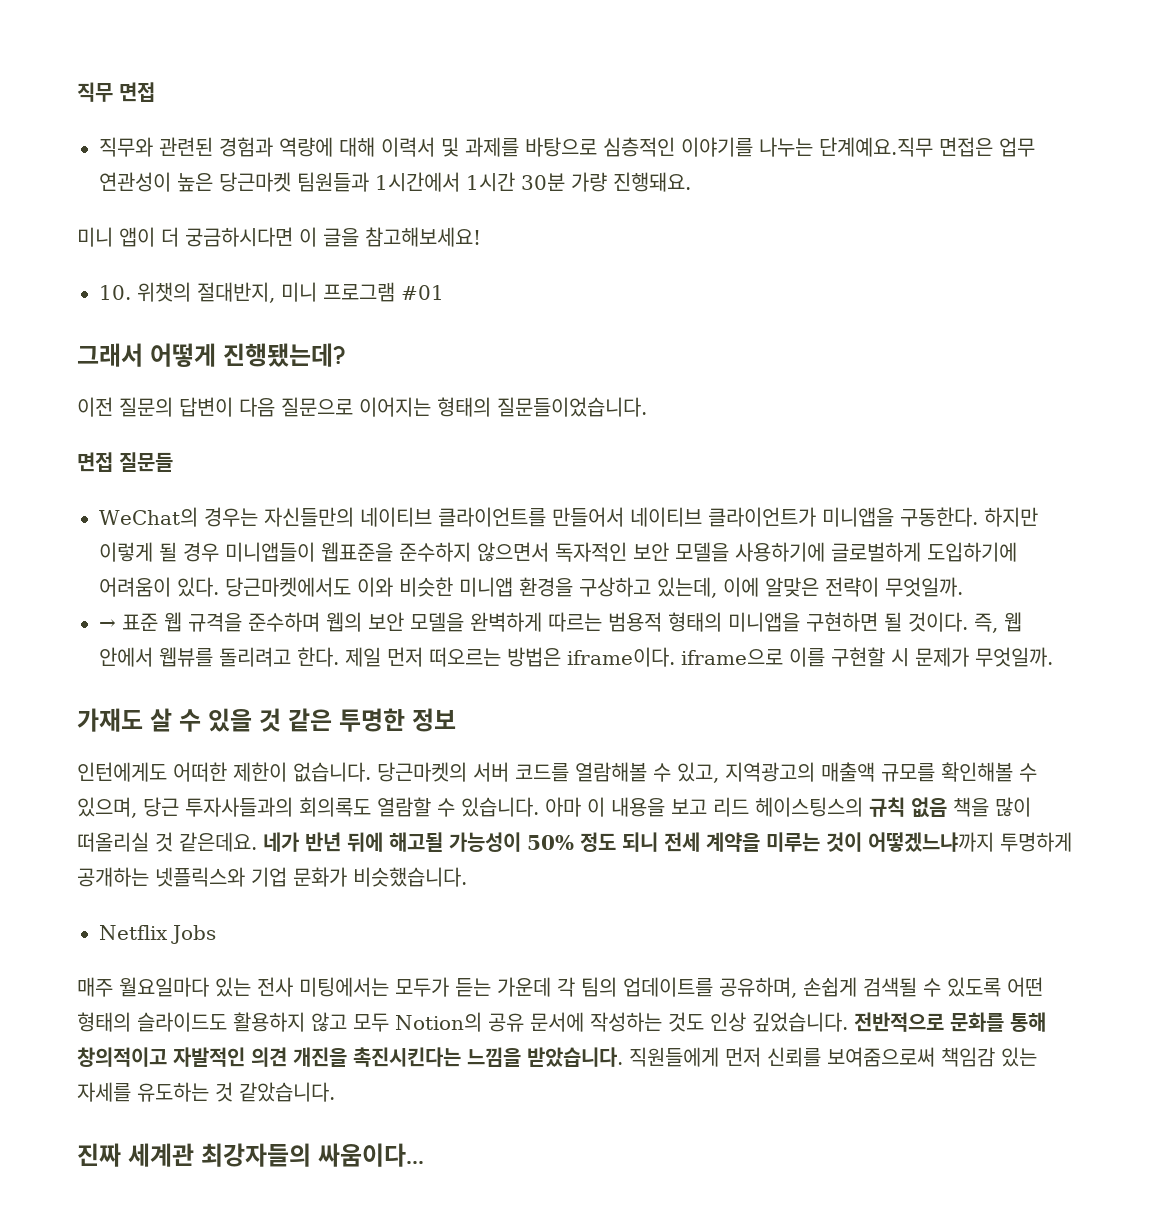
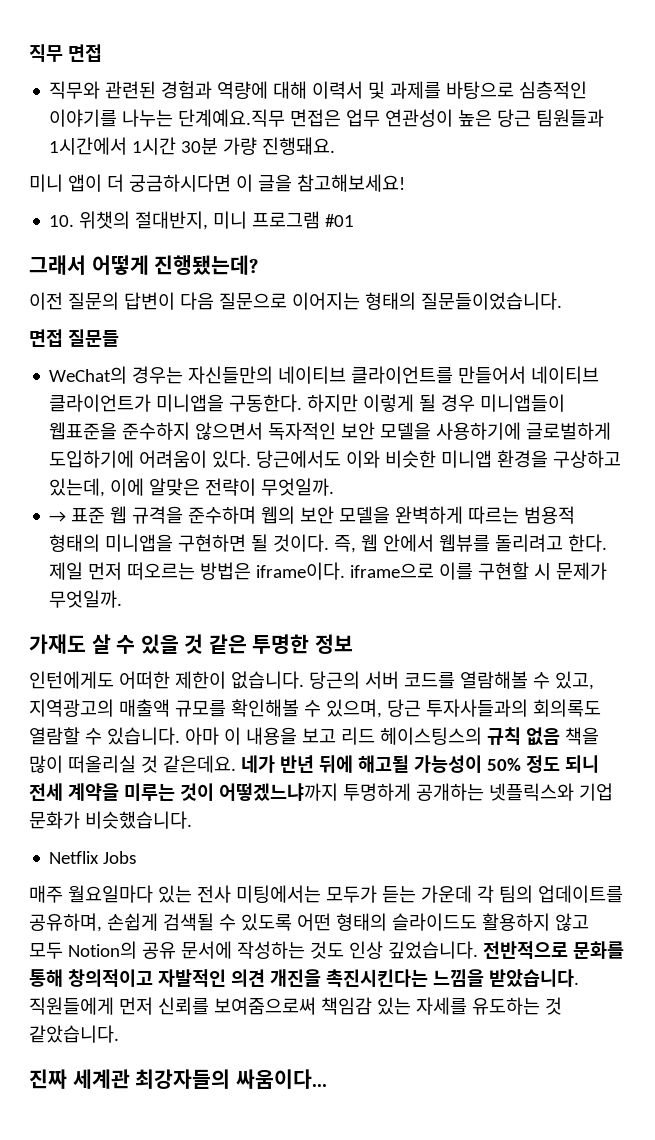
- 직무와 관련된 경험과 역량에 대해 이력서 및 과제를 바탕으로 심층적인 이야기를 나누는 단계예요.직무 면접은 업무 연관성이 높은 당근마켓 팀원들과 1시간에서 1시간 30분 가량 진행돼요.
+ 직무와 관련된 경험과 역량에 대해 이력서 및 과제를 바탕으로 심층적인 이야기를 나누는 단계예요.직무 면접은 업무 연관성이 높은 당근 팀원들과 1시간에서 1시간 30분 가량 진행돼요.
- 당근마켓에서도 이와 비슷한 미니앱 환경을 구상하고 있는데, 이에 알맞은 전략이 무엇일까.
+ 당근에서도 이와 비슷한 미니앱 환경을 구상하고 있는데, 이에 알맞은 전략이 무엇일까.
- 당근마켓의 서버 코드를 열람해볼 수 있고, 지역광고의 매출액 규모를 확인해볼 수 있으며, 당근 투자사들과의 회의록도 열람할 수 있습니다.
+ 당근의 서버 코드를 열람해볼 수 있고, 지역광고의 매출액 규모를 확인해볼 수 있으며, 당근 투자사들과의 회의록도 열람할 수 있습니다.

